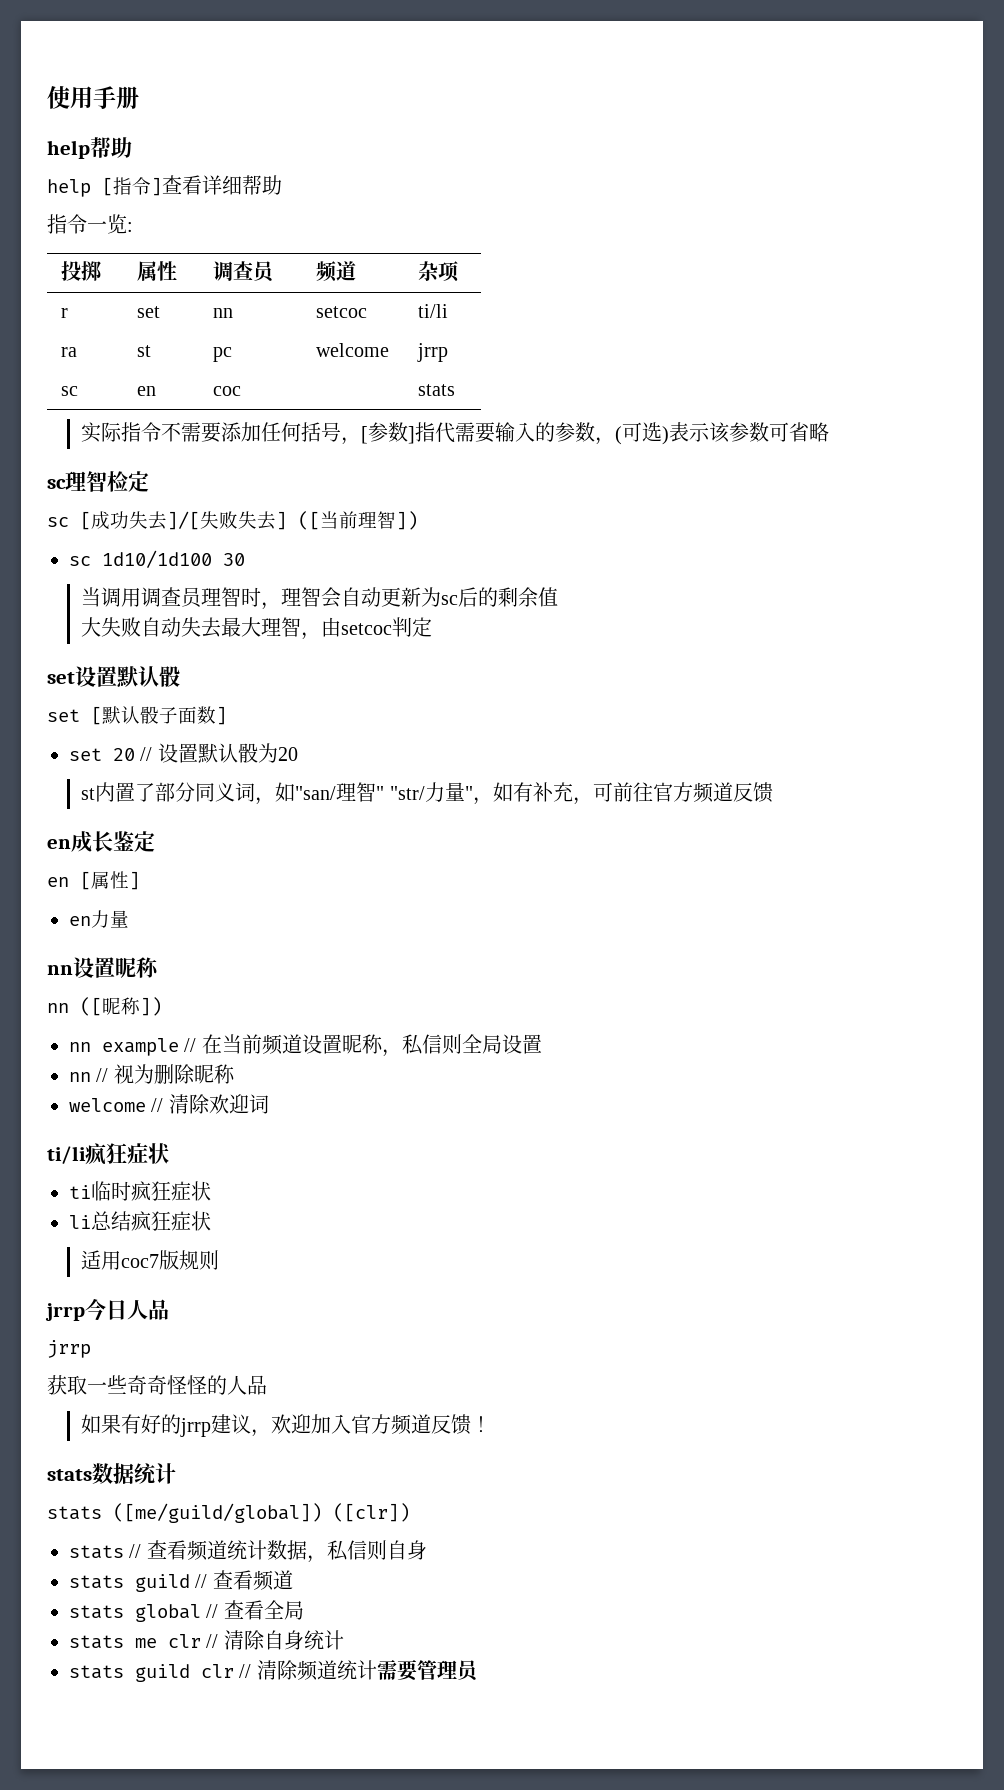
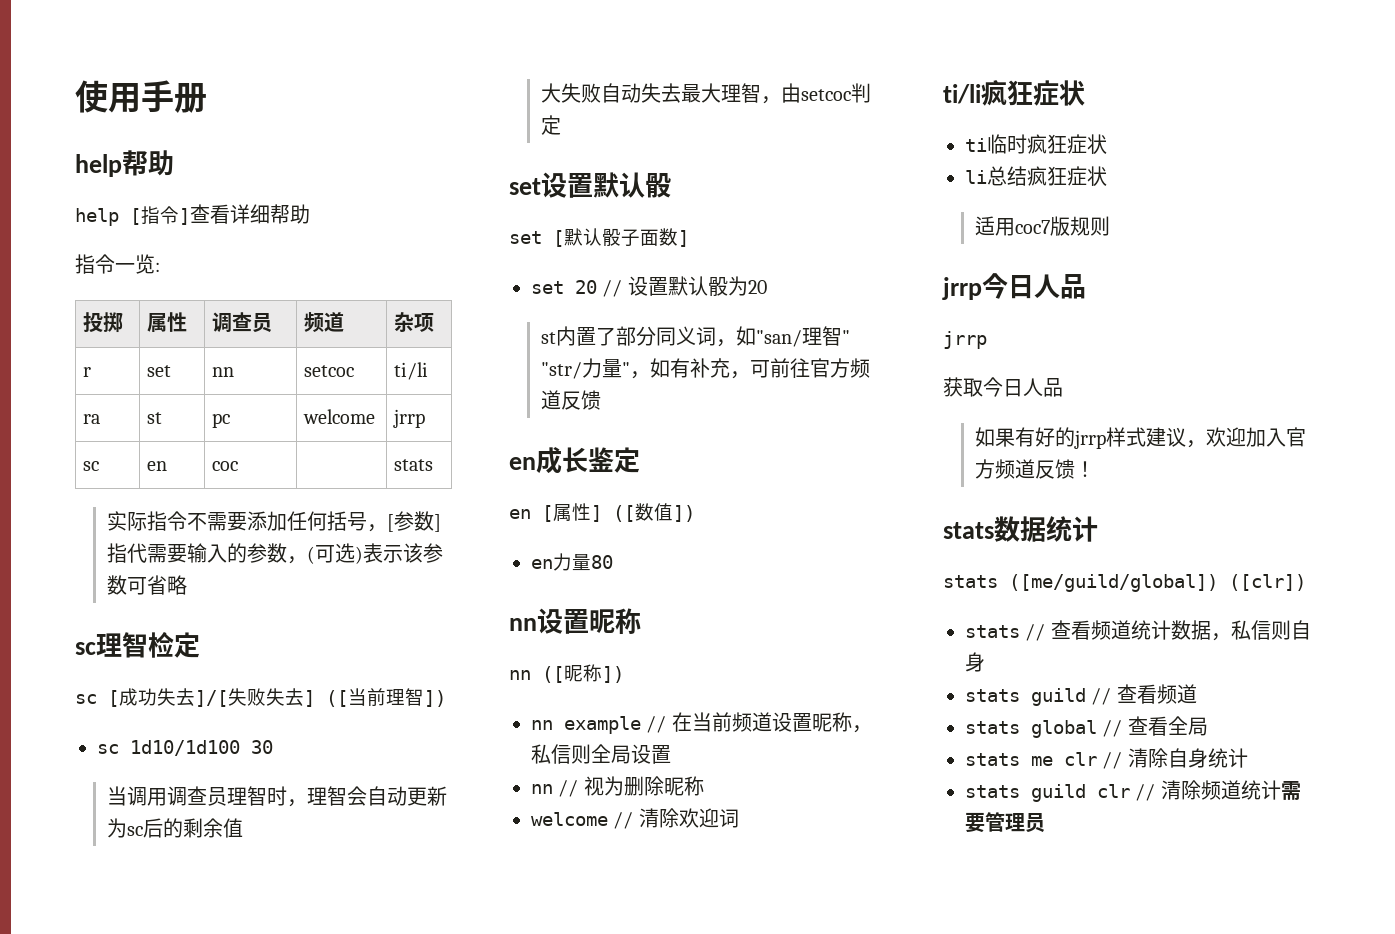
- en [属性]
+ en [属性] ([数值])
- en力量
+ en力量80
- 获取一些奇奇怪怪的人品
+ 获取今日人品
- 如果有好的jrrp建议，欢迎加入官方频道反馈！
+ 如果有好的jrrp样式建议，欢迎加入官方频道反馈！

